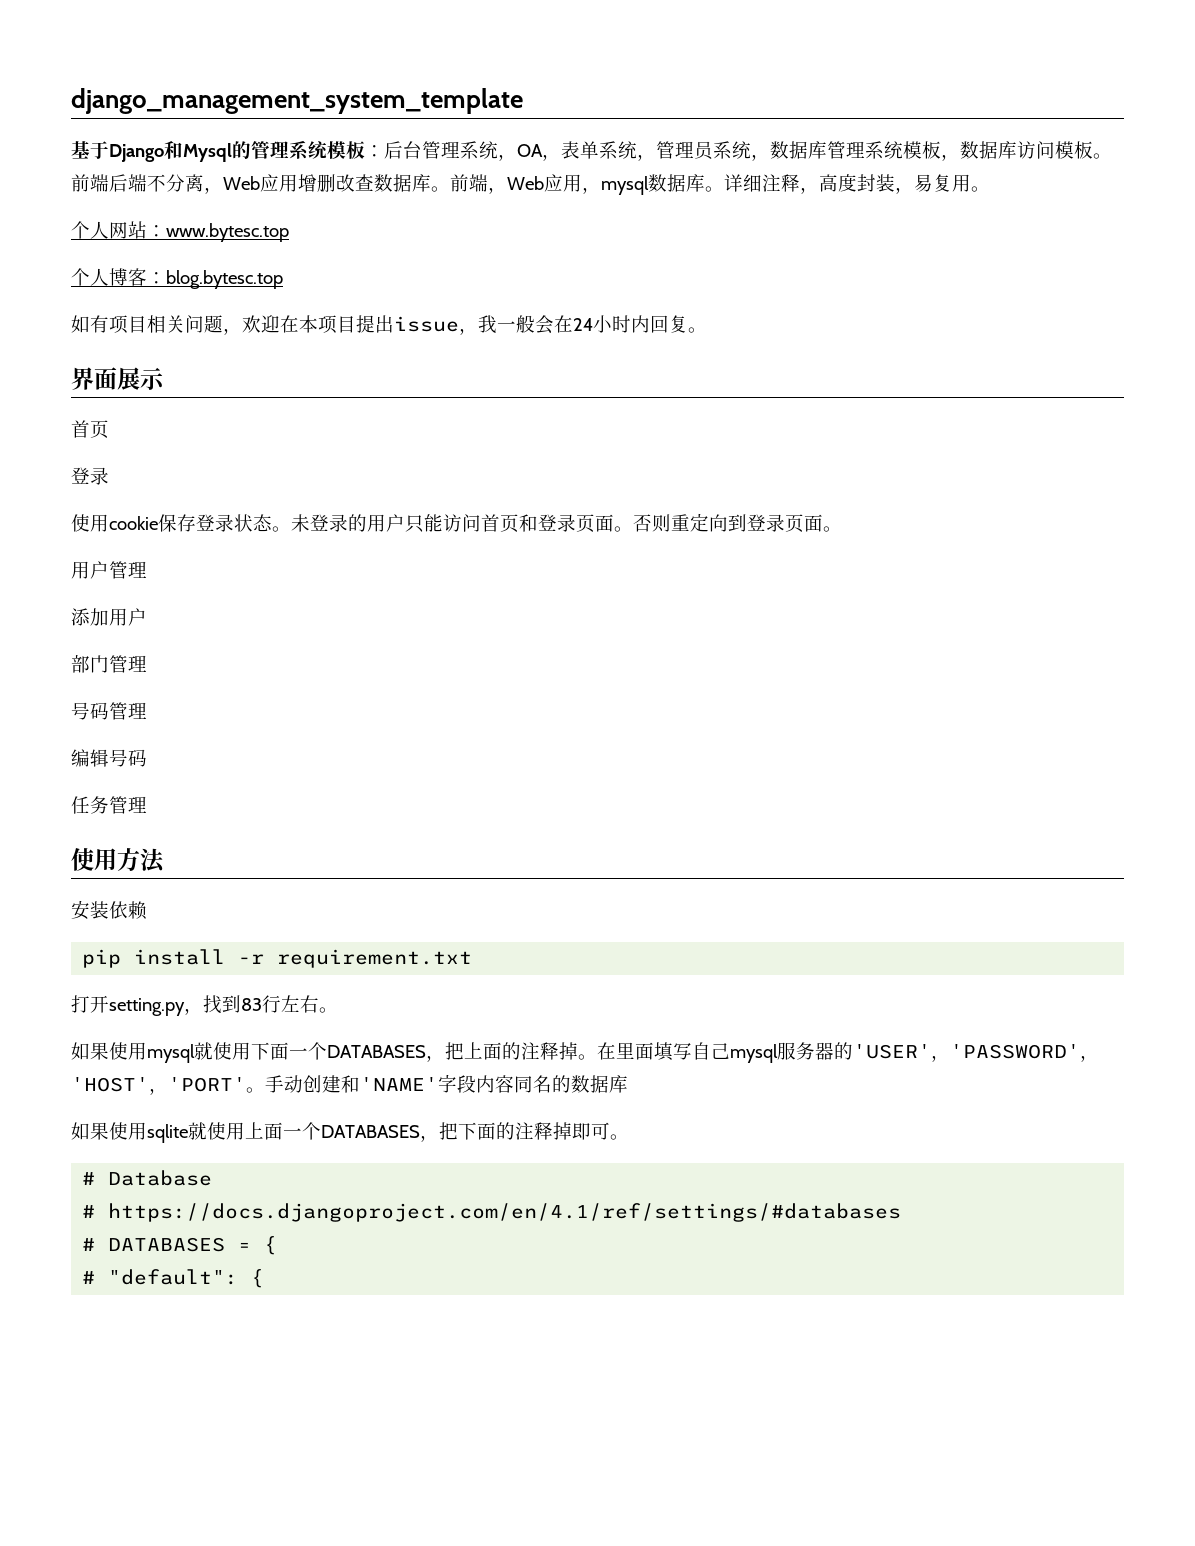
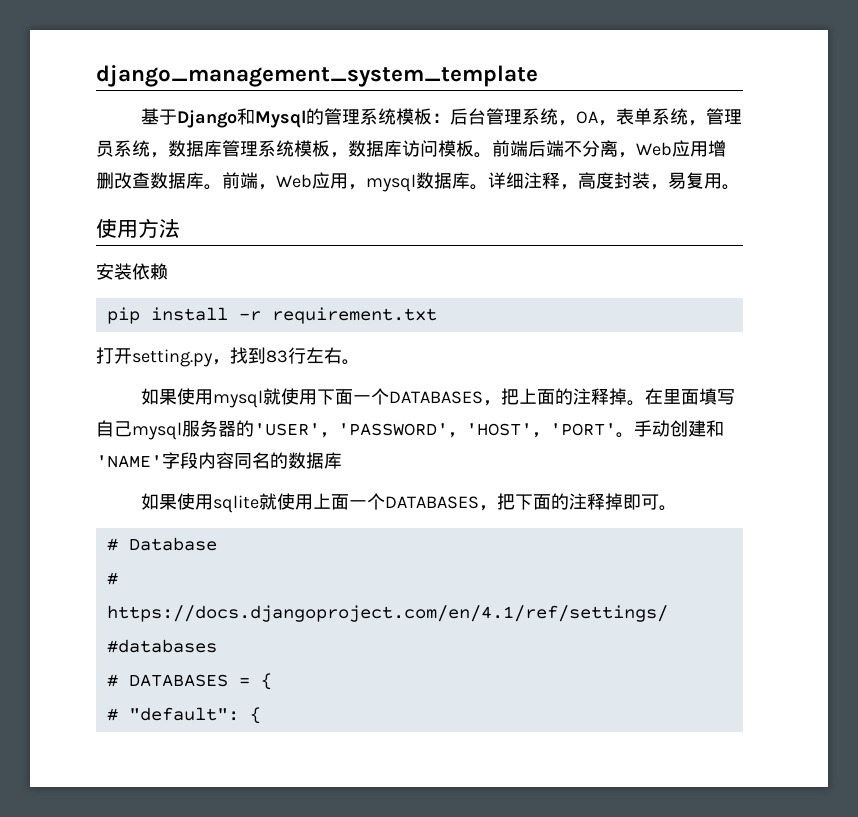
- 个人网站：www.bytesc.top
- 个人博客：blog.bytesc.top
- 如有项目相关问题，欢迎在本项目提出issue，我一般会在24小时内回复。
- 界面展示
- 首页
- 登录
- 使用cookie保存登录状态。未登录的用户只能访问首页和登录页面。否则重定向到登录页面。
- 用户管理
- 添加用户
- 部门管理
- 号码管理
- 编辑号码
- 任务管理

